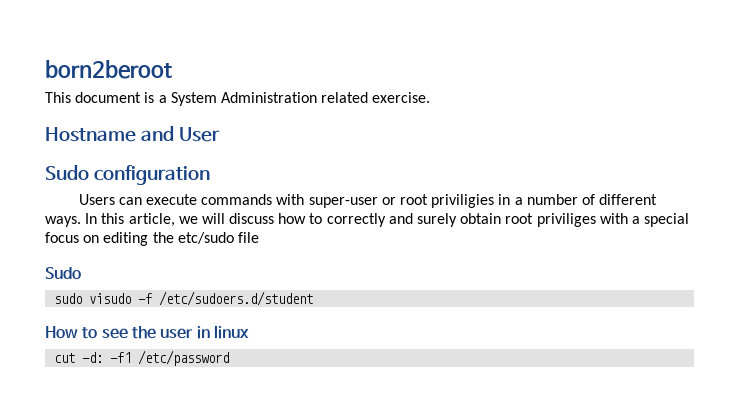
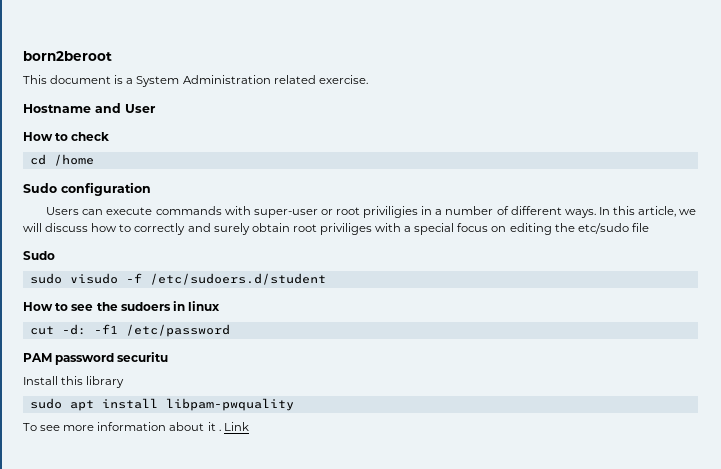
+ How to check
+ cd /home
- How to see the user in linux
+ How to see the sudoers in linux
+ PAM password securitu
+ Install this library
+ sudo apt install libpam-pwquality
+ To see more information about it . Link

